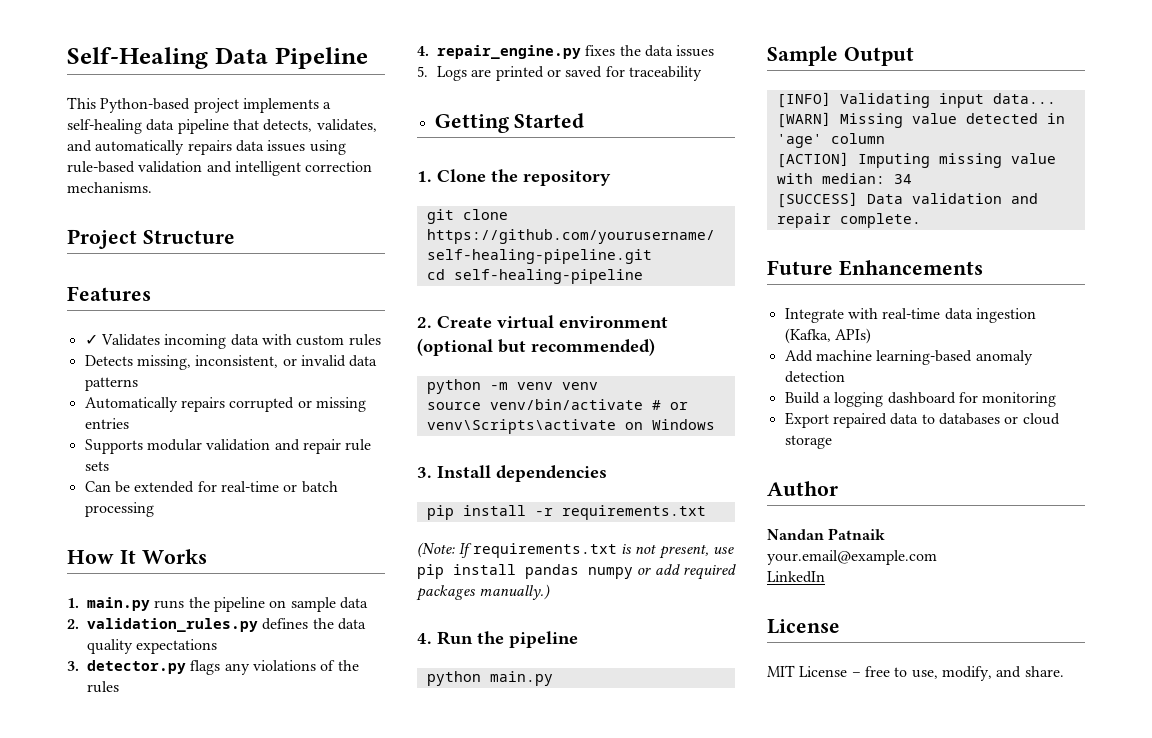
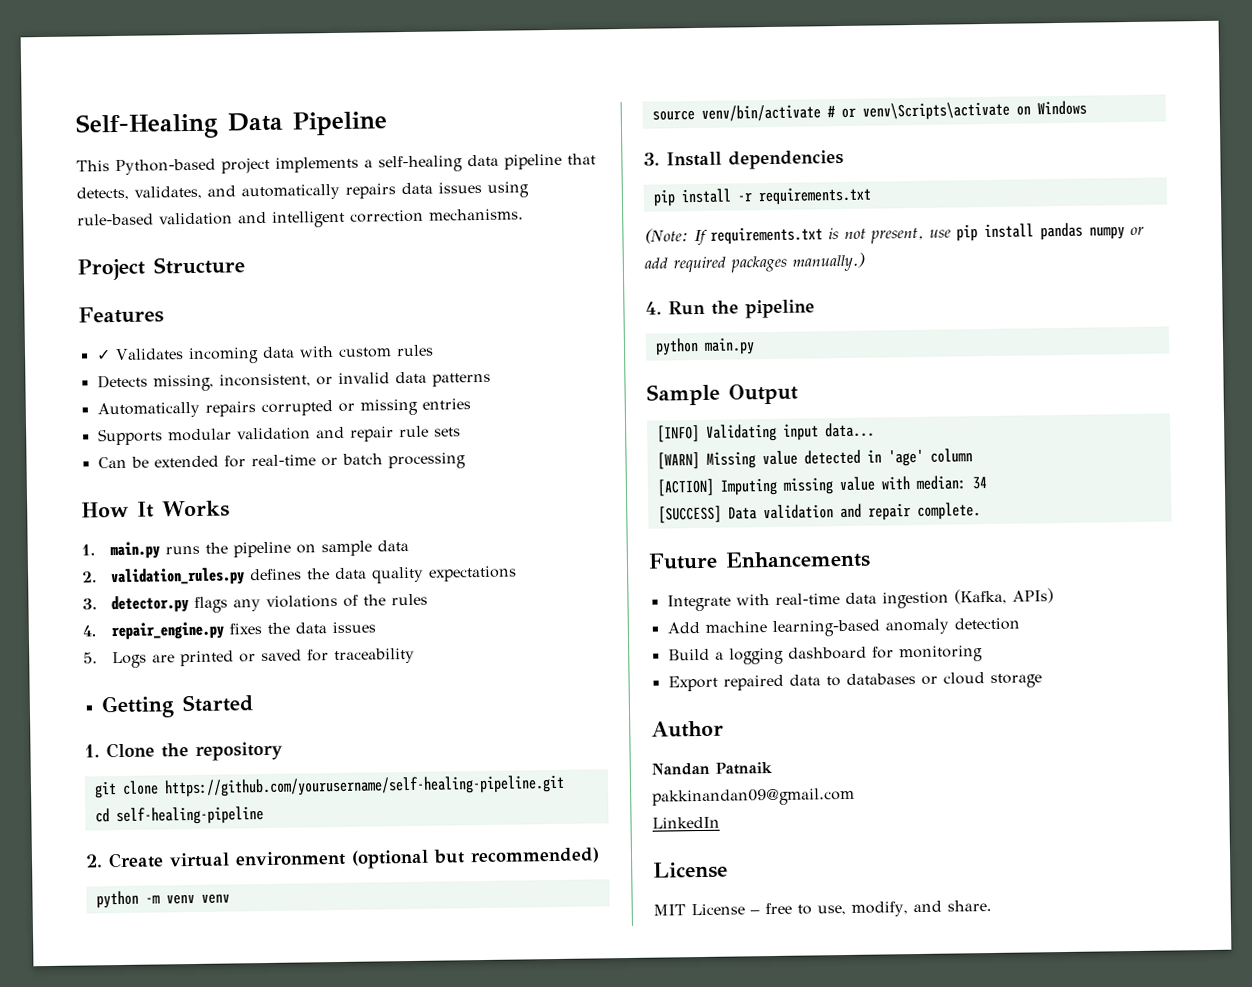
- your.email@example.com
+ pakkinandan09@gmail.com

